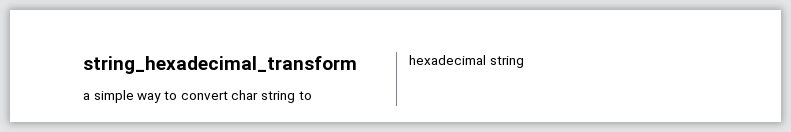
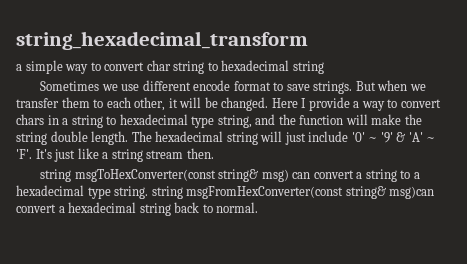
+ Sometimes we use different encode format to save strings. But when we transfer them to each other, it will be changed. Here I provide a way to convert chars in a string to hexadecimal type string, and the function will make the string double length. The hexadecimal string will just include '0' ~ '9' & 'A' ~ 'F'. It's just like a string stream then.
+ string msgToHexConverter(const string& msg) can convert a string to a hexadecimal type string. string msgFromHexConverter(const string& msg)can convert a hexadecimal string back to normal.

